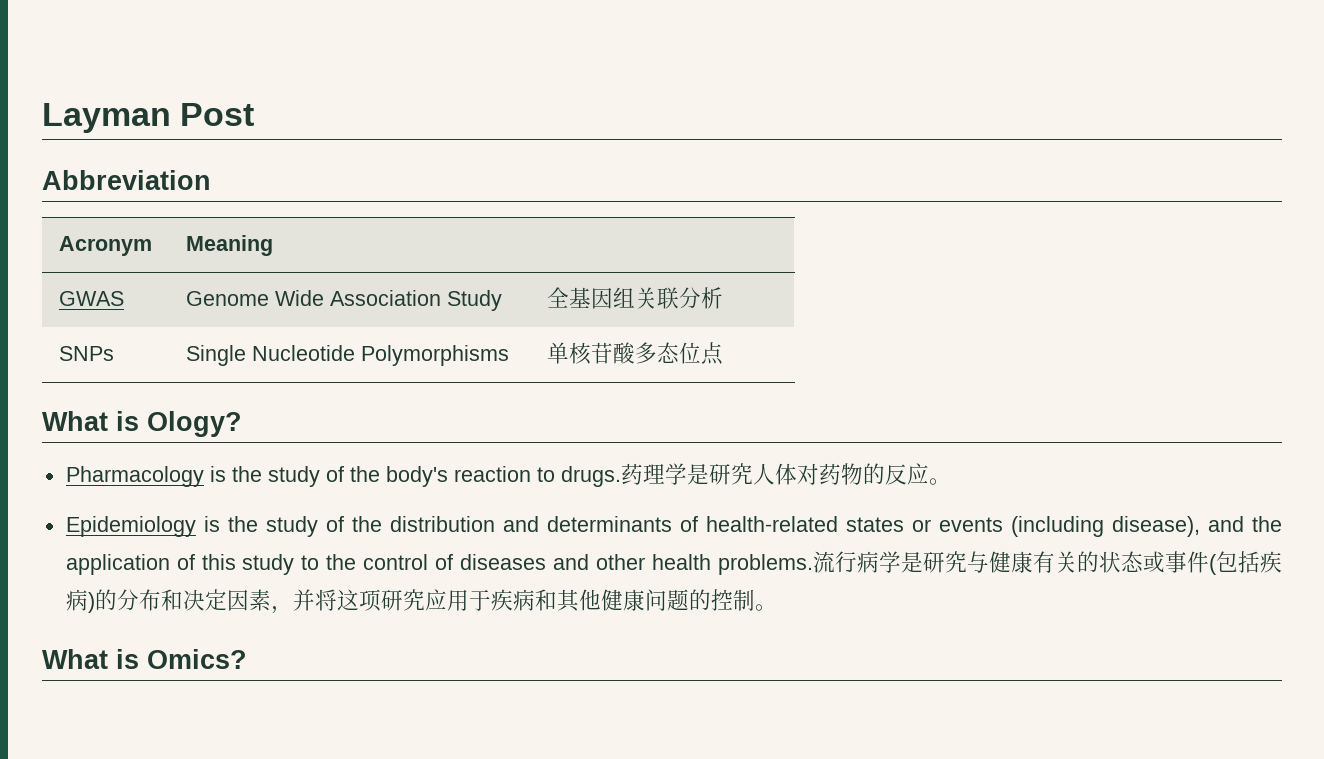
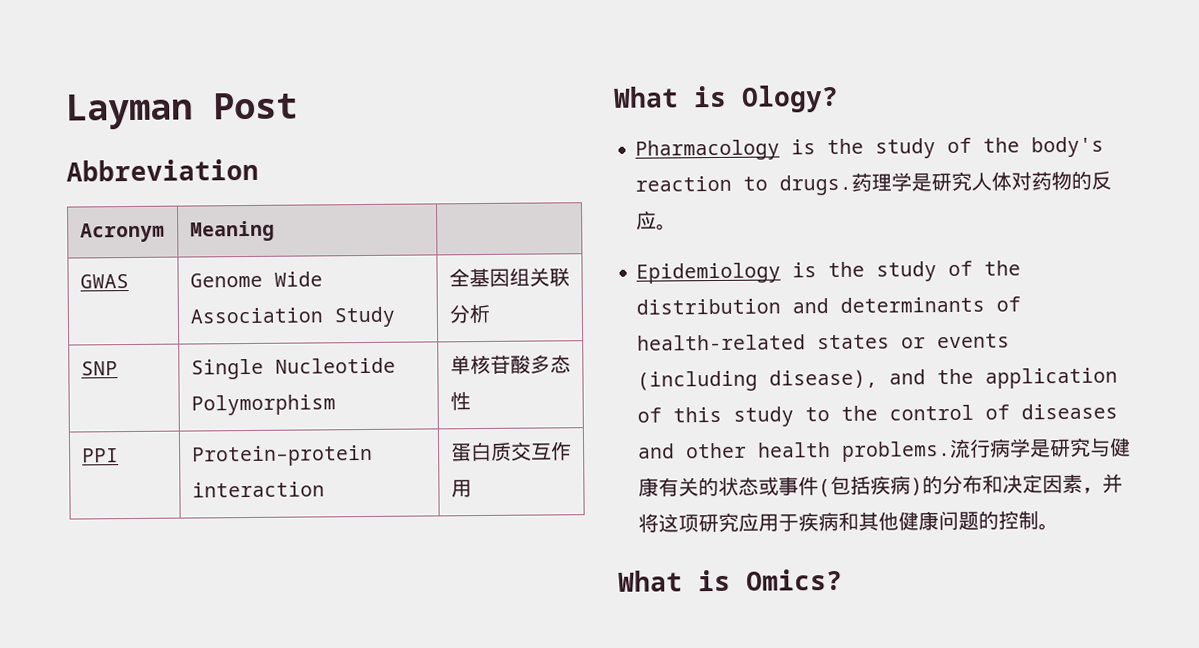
- SNPs | Single Nucleotide Polymorphisms | 单核苷酸多态位点
+ SNP | Single Nucleotide Polymorphism | 单核苷酸多态性
+ PPI | Protein–protein interaction | 蛋白质交互作用

